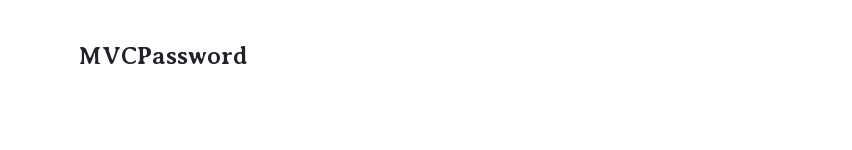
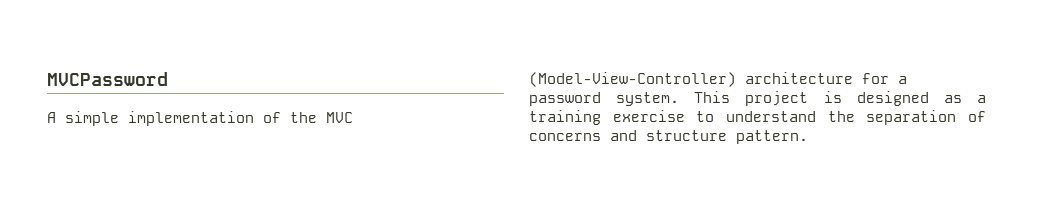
+ A simple implementation of the MVC (Model-View-Controller) architecture for a password system. This project is designed as a training exercise to understand the separation of concerns and structure pattern.

